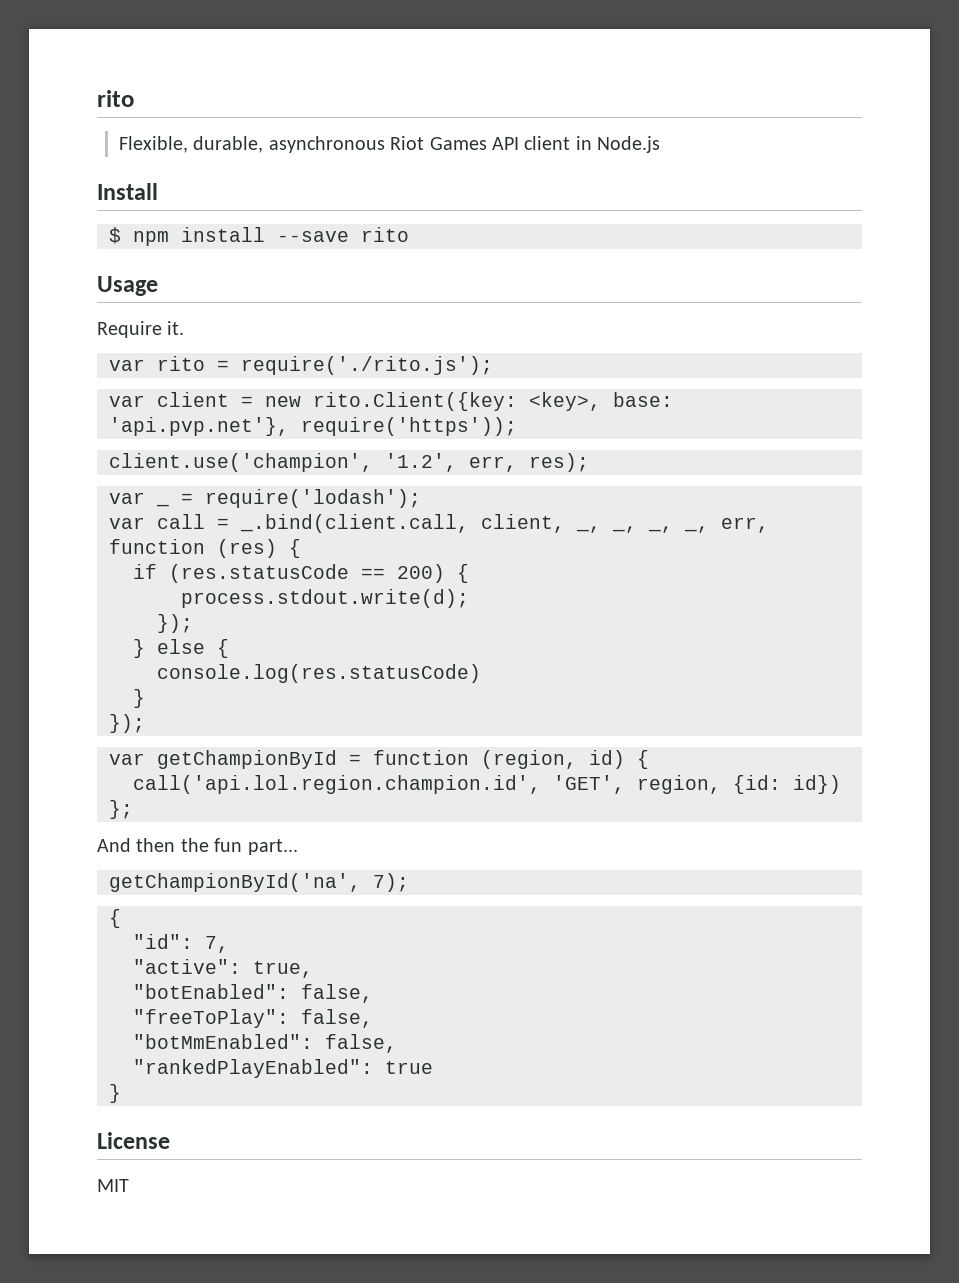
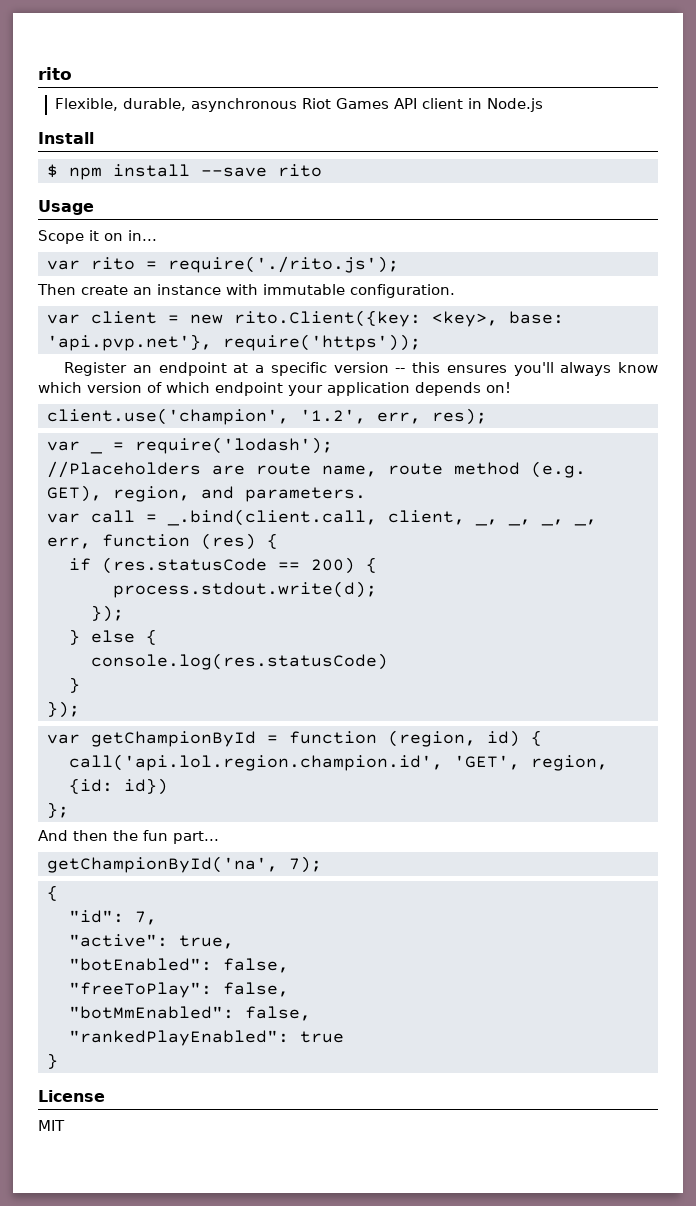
- Require it.
+ Scope it on in...
+ Then create an instance with immutable configuration.
+ Register an endpoint at a specific version -- this ensures you'll always know which version of which endpoint your application depends on!
+ //Placeholders are route name, route method (e.g. GET), region, and parameters.

